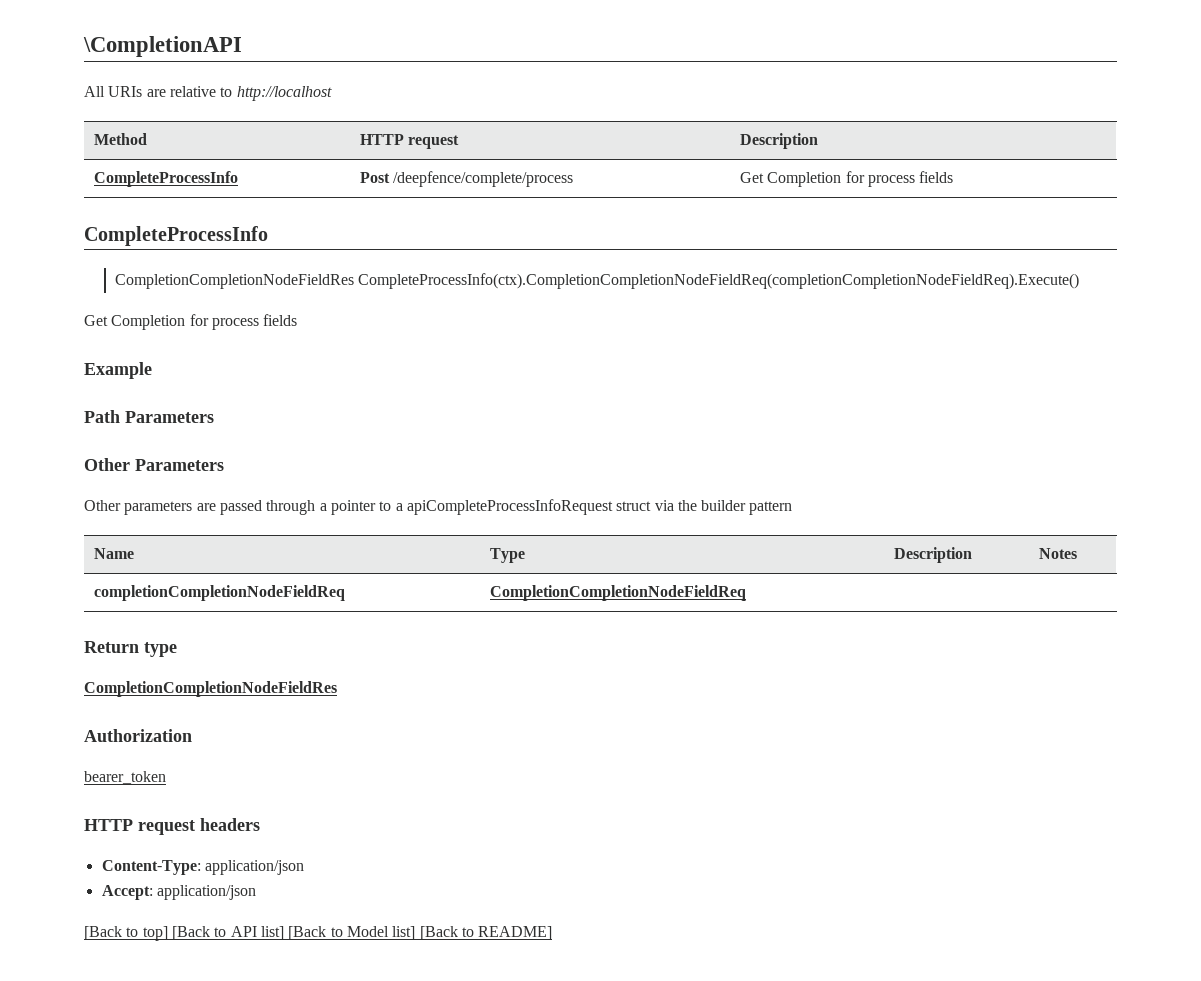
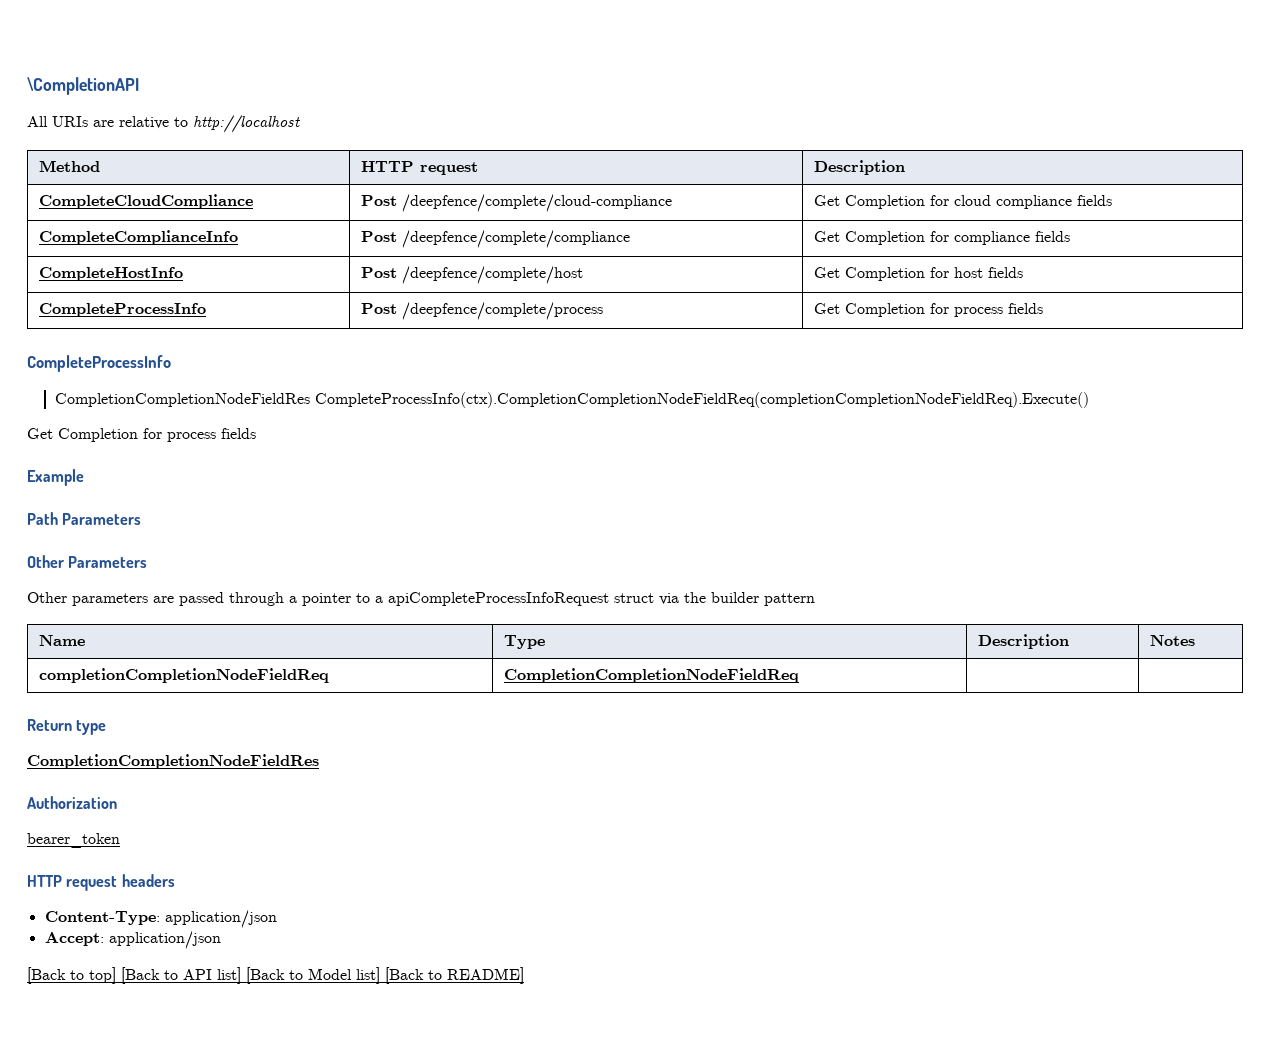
+ CompleteCloudCompliance | Post /deepfence/complete/cloud-compliance | Get Completion for cloud compliance fields
+ CompleteComplianceInfo | Post /deepfence/complete/compliance | Get Completion for compliance fields
+ CompleteHostInfo | Post /deepfence/complete/host | Get Completion for host fields

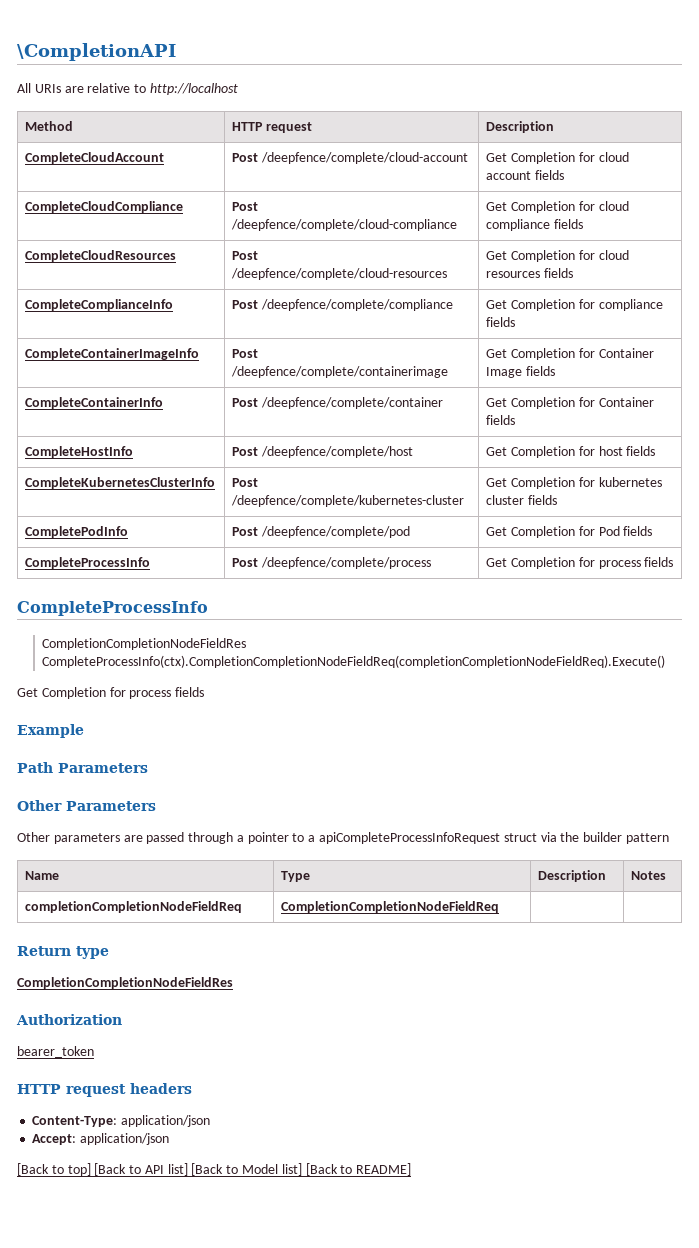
+ CompleteCloudAccount | Post /deepfence/complete/cloud-account | Get Completion for cloud account fields
+ CompleteCloudResources | Post /deepfence/complete/cloud-resources | Get Completion for cloud resources fields
+ CompleteContainerImageInfo | Post /deepfence/complete/containerimage | Get Completion for Container Image fields
+ CompleteContainerInfo | Post /deepfence/complete/container | Get Completion for Container fields
+ CompleteKubernetesClusterInfo | Post /deepfence/complete/kubernetes-cluster | Get Completion for kubernetes cluster fields
+ CompletePodInfo | Post /deepfence/complete/pod | Get Completion for Pod fields

